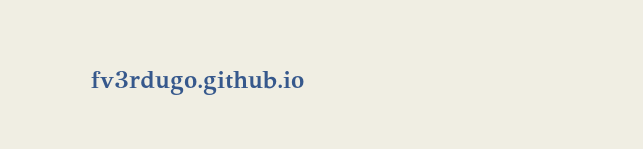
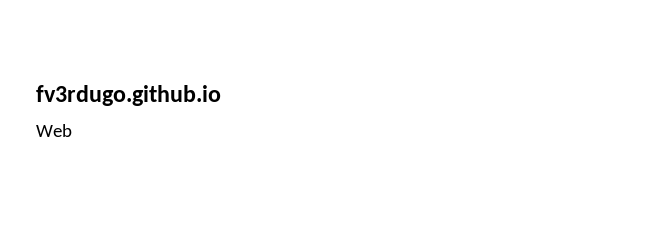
+ Web

